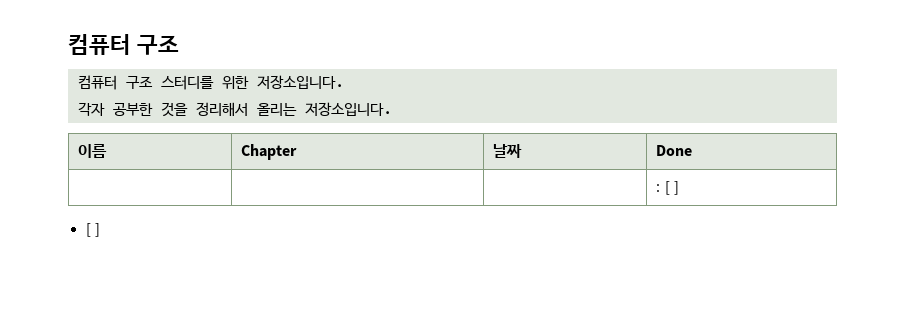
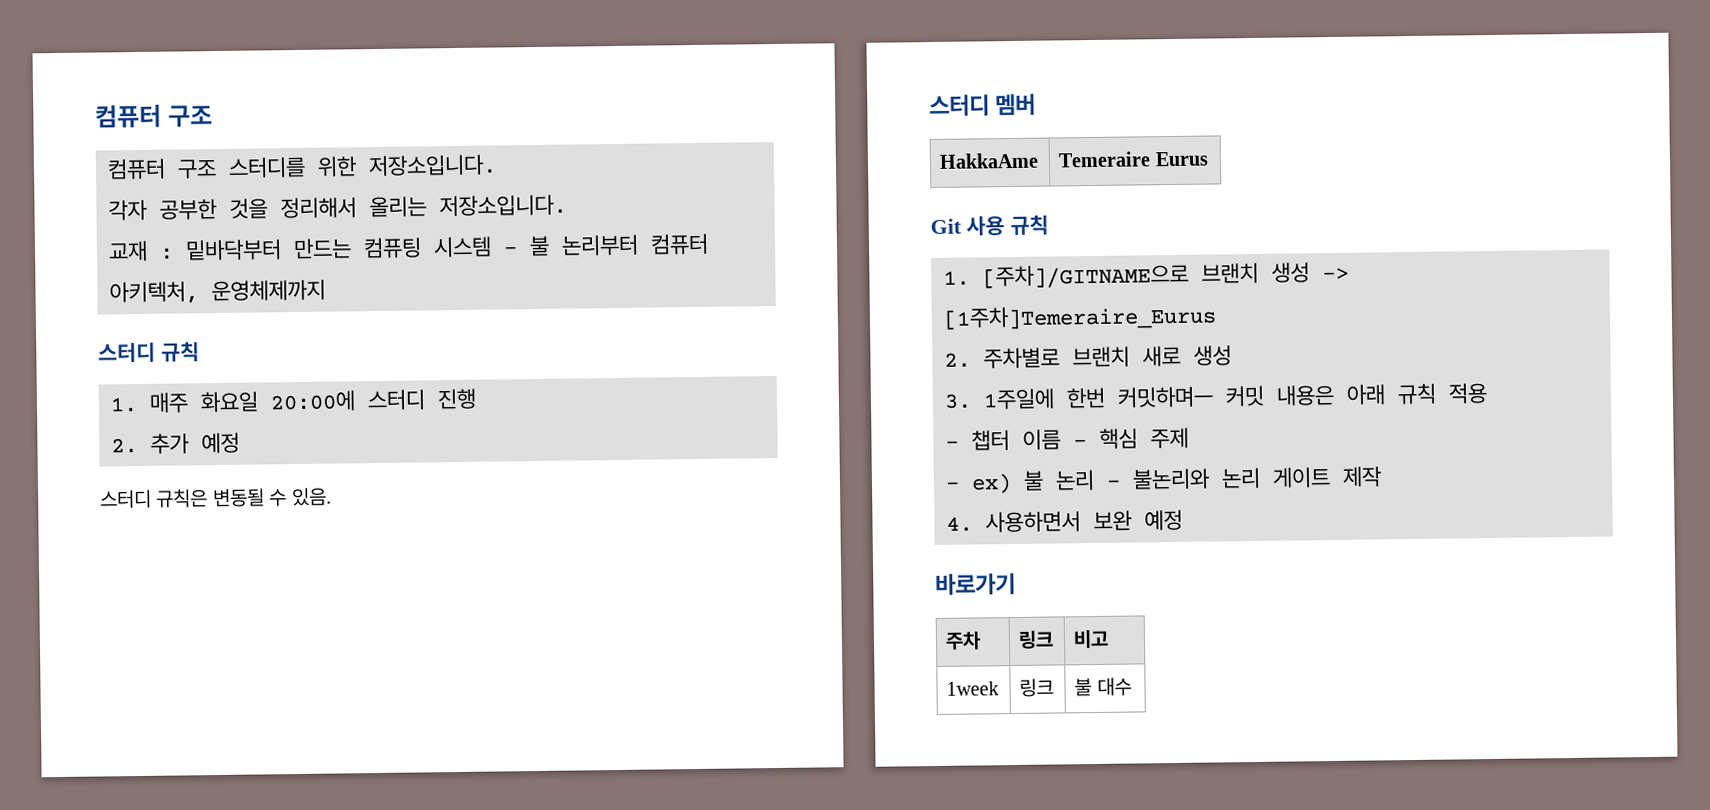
- 이름 | Chapter | 날짜 | Done
- | | | : [ ]
- [ ]
+ 교재 : 밑바닥부터 만드는 컴퓨팅 시스템 - 불 논리부터 컴퓨터 아키텍처, 운영체제까지
+ 스터디 규칙
+ 1. 매주 화요일 20:00에 스터디 진행
+ 2. 추가 예정
+ 스터디 규칙은 변동될 수 있음.
+ 스터디 멤버
+ HakkaAme | Temeraire Eurus
+ Git 사용 규칙
+ 1. [주차]/GITNAME으로 브랜치 생성 -> [1주차]Temeraire_Eurus
+ 2. 주차별로 브랜치 새로 생성
+ 3. 1주일에 한번 커밋하며ㅡ 커밋 내용은 아래 규칙 적용
+ - 챕터 이름 - 핵심 주제
+ - ex) 불 논리 - 불논리와 논리 게이트 제작
+ 4. 사용하면서 보완 예정
+ 바로가기
+ 주차 | 링크 | 비고
+ 1week | 링크 | 불 대수

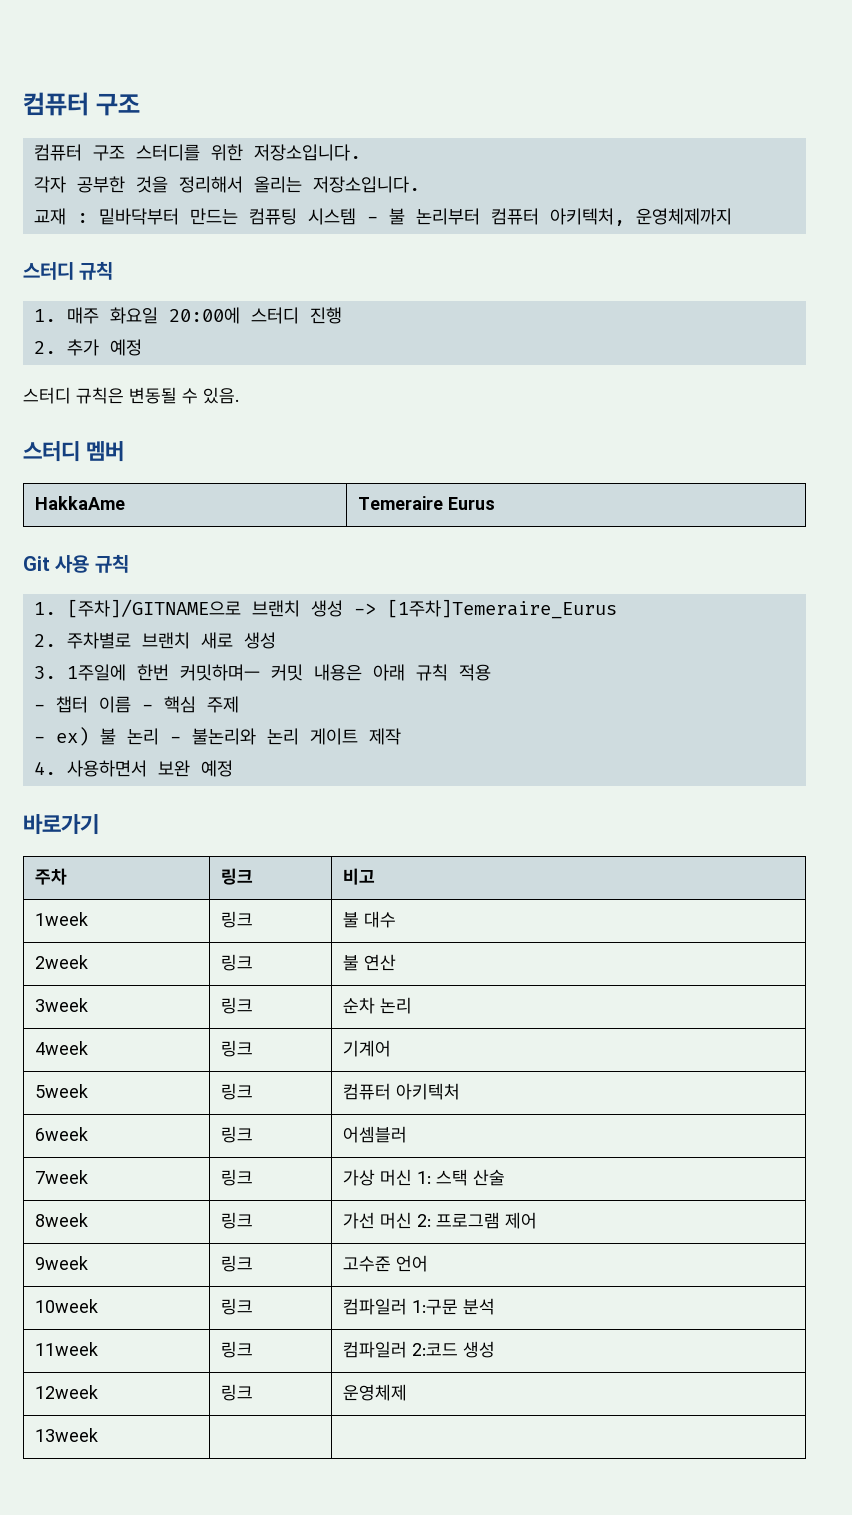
+ 2week | 링크 | 불 연산
+ 3week | 링크 | 순차 논리
+ 4week | 링크 | 기계어
+ 5week | 링크 | 컴퓨터 아키텍처
+ 6week | 링크 | 어셈블러
+ 7week | 링크 | 가상 머신 1: 스택 산술
+ 8week | 링크 | 가선 머신 2: 프로그램 제어
+ 9week | 링크 | 고수준 언어
+ 10week | 링크 | 컴파일러 1:구문 분석
+ 11week | 링크 | 컴파일러 2:코드 생성
+ 12week | 링크 | 운영체제
+ 13week | |

